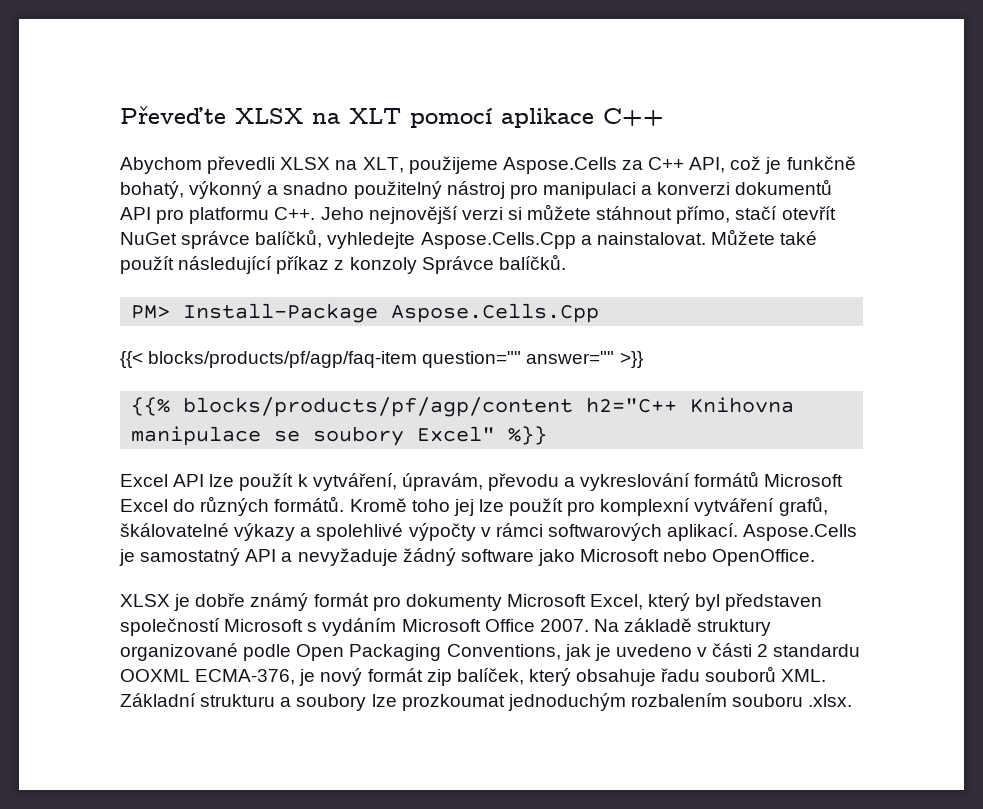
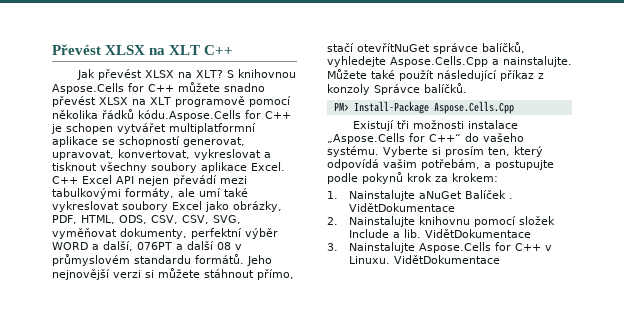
- Převeďte XLSX na XLT pomocí aplikace C++
+ Převést XLSX na XLT C++
- Abychom převedli XLSX na XLT, použijeme Aspose.Cells za C++ API, což je funkčně bohatý, výkonný a snadno použitelný nástroj pro manipulaci a konverzi dokumentů API pro platformu C++. Jeho nejnovější verzi si můžete stáhnout přímo, stačí otevřít NuGet správce balíčků, vyhledejte Aspose.Cells.Cpp a nainstalovat.
+ Jak převést XLSX na XLT? S knihovnou Aspose.Cells for C++ můžete snadno převést XLSX na XLT programově pomocí několika řádků kódu.Aspose.Cells for C++ je schopen vytvářet multiplatformní aplikace se schopností generovat, upravovat, konvertovat, vykreslovat a tisknout všechny soubory aplikace Excel. C++ Excel API nejen převádí mezi tabulkovými formáty, ale umí také vykreslovat soubory Excel jako obrázky, PDF, HTML, ODS, CSV, CSV, SVG, vyměňovat dokumenty, perfektní výběr WORD a další, 076PT a další 08 v průmyslovém standardu formátů. Jeho nejnovější verzi si můžete stáhnout přímo, stačí otevřítNuGet správce balíčků, vyhledejte Aspose.Cells.Cpp a nainstalujte.
- {{< blocks/products/pf/agp/faq-item question="" answer="" >}}
- {{% blocks/products/pf/agp/content h2="C++ Knihovna manipulace se soubory Excel" %}}
- Excel API lze použít k vytváření, úpravám, převodu a vykreslování formátů Microsoft Excel do různých formátů. Kromě toho jej lze použít pro komplexní vytváření grafů, škálovatelné výkazy a spolehlivé výpočty v rámci softwarových aplikací. Aspose.Cells je samostatný API a nevyžaduje žádný software jako Microsoft nebo OpenOffice.
- XLSX je dobře známý formát pro dokumenty Microsoft Excel, který byl představen společností Microsoft s vydáním Microsoft Office 2007. Na základě struktury organizované podle Open Packaging Conventions, jak je uvedeno v části 2 standardu OOXML ECMA-376, je nový formát zip balíček, který obsahuje řadu souborů XML. Základní strukturu a soubory lze prozkoumat jednoduchým rozbalením souboru .xlsx.
+ Existují tři možnosti instalace „Aspose.Cells for C++“ do vašeho systému. Vyberte si prosím ten, který odpovídá vašim potřebám, a postupujte podle pokynů krok za krokem:
+ 1. Nainstalujte aNuGet Balíček . VidětDokumentace
+ 2. Nainstalujte knihovnu pomocí složek Include a lib. VidětDokumentace
+ 3. Nainstalujte Aspose.Cells for C++ v Linuxu. VidětDokumentace

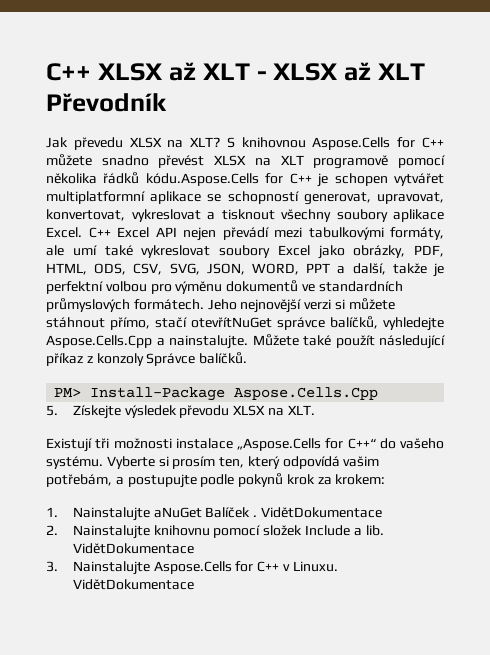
- Převést XLSX na XLT C++
+ C++ XLSX až XLT - XLSX až XLT Převodník
- Jak převést XLSX na XLT?
+ Jak převedu XLSX na XLT?
- C++ Excel API nejen převádí mezi tabulkovými formáty, ale umí také vykreslovat soubory Excel jako obrázky, PDF, HTML, ODS, CSV, CSV, SVG, vyměňovat dokumenty, perfektní výběr WORD a další, 076PT a další 08 v průmyslovém standardu formátů.
+ C++ Excel API nejen převádí mezi tabulkovými formáty, ale umí také vykreslovat soubory Excel jako obrázky, PDF, HTML, ODS, CSV, SVG, JSON, WORD, PPT a další, takže je perfektní volbou pro výměnu dokumentů ve standardních průmyslových formátech.
+ 5. Získejte výsledek převodu XLSX na XLT.

